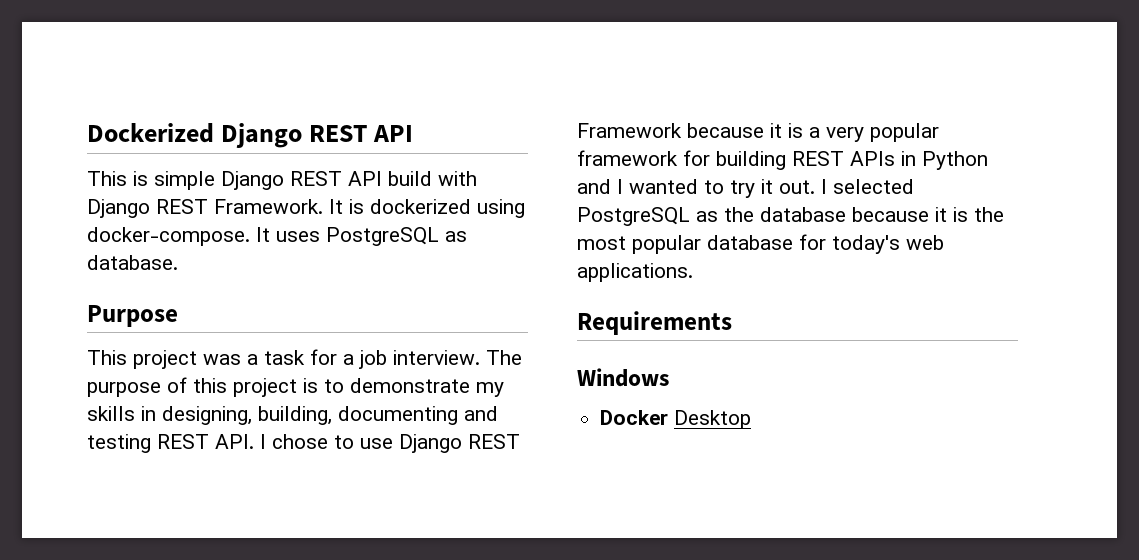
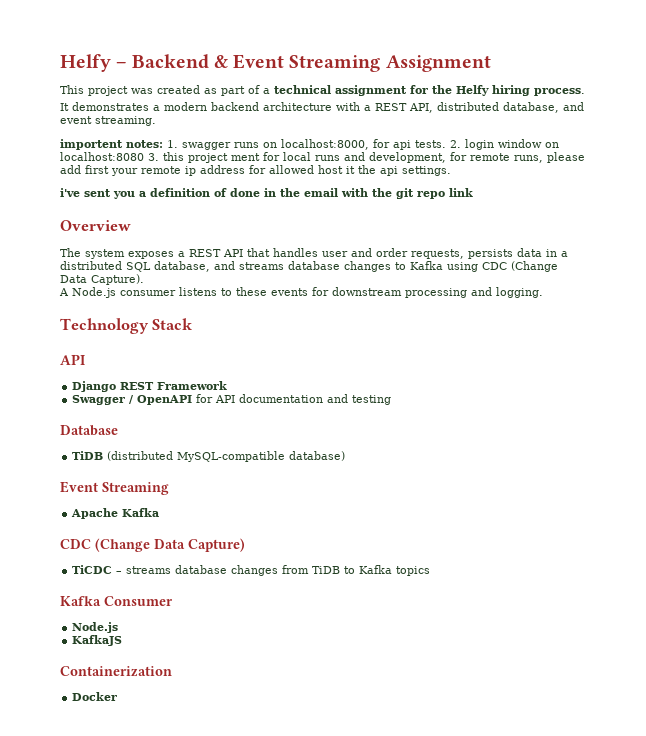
- Dockerized Django REST API
- This is simple Django REST API build with Django REST Framework. It is dockerized using docker-compose. It uses PostgreSQL as database.
- Purpose
- This project was a task for a job interview. The purpose of this project is to demonstrate my skills in designing, building, documenting and testing REST API. I chose to use Django REST Framework because it is a very popular framework for building REST APIs in Python and I wanted to try it out. I selected PostgreSQL as the database because it is the most popular database for today's web applications.
- Requirements
- Windows
+ Helfy – Backend & Event Streaming Assignment
+ This project was created as part of a technical assignment for the Helfy hiring process.
+ It demonstrates a modern backend architecture with a REST API, distributed database, and event streaming.
+ importent notes: 1. swagger runs on localhost:8000, for api tests. 2. login window on localhost:8080 3. this project ment for local runs and development, for remote runs, please add first your remote ip address for allowed host it the api settings.
+ i've sent you a definition of done in the email with the git repo link
+ Overview
+ The system exposes a REST API that handles user and order requests, persists data in a distributed SQL database, and streams database changes to Kafka using CDC (Change Data Capture).
+ A Node.js consumer listens to these events for downstream processing and logging.
+ Technology Stack
+ API
+ Django REST Framework
+ Swagger / OpenAPI for API documentation and testing
+ Database
+ TiDB (distributed MySQL-compatible database)
+ Event Streaming
+ Apache Kafka
+ CDC (Change Data Capture)
+ TiCDC – streams database changes from TiDB to Kafka topics
+ Kafka Consumer
+ Node.js
+ KafkaJS
+ Containerization
- Docker Desktop
+ Docker

